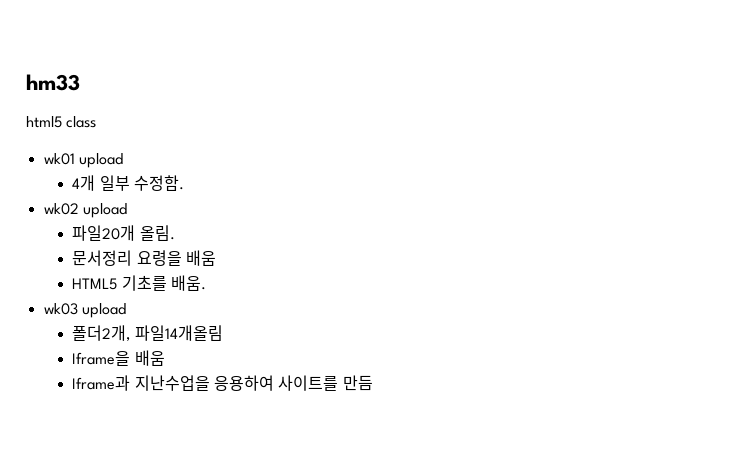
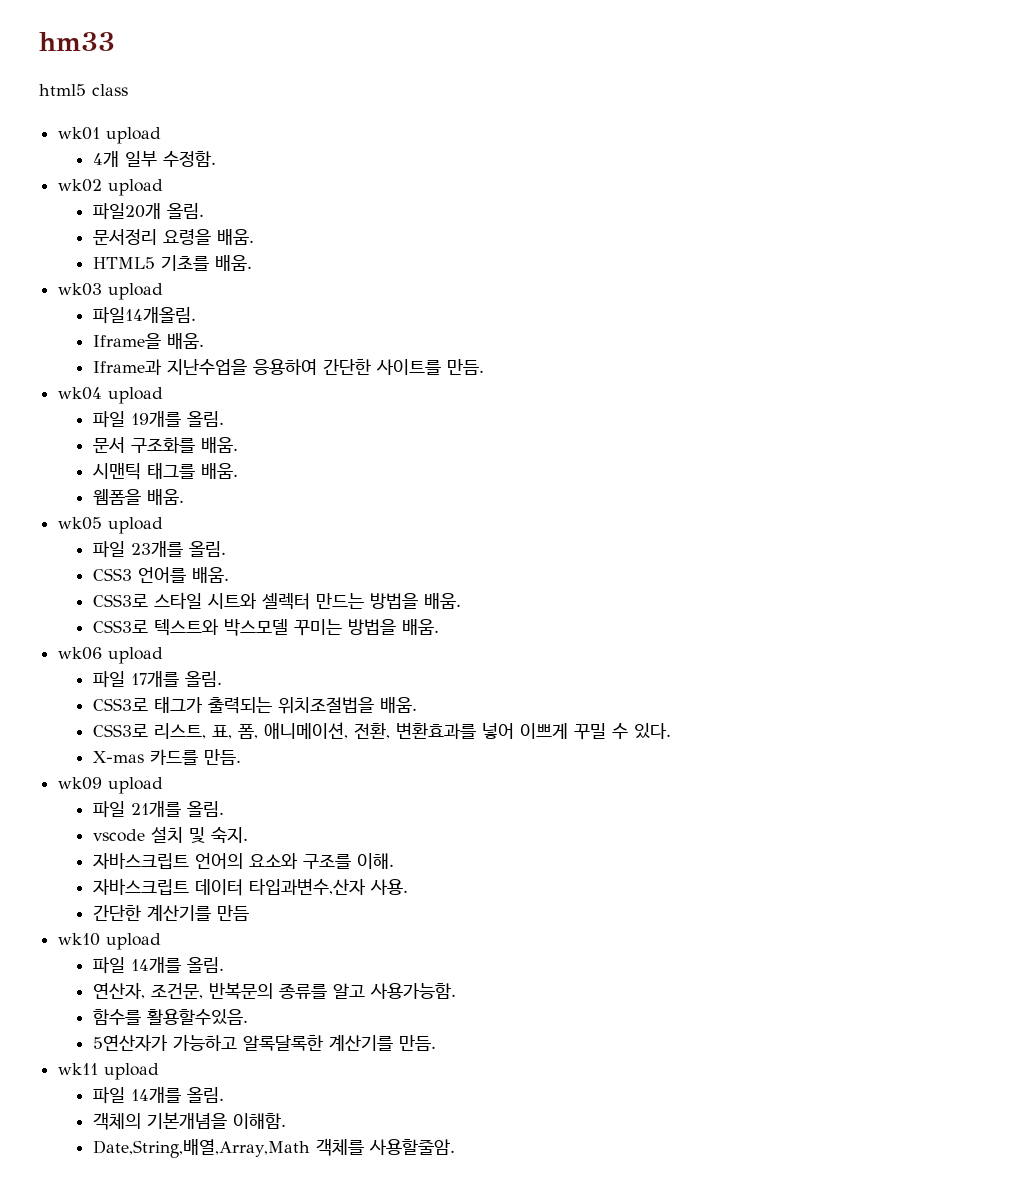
- 문서정리 요령을 배움
+ 문서정리 요령을 배움.
- 폴더2개, 파일14개올림
+ 파일14개올림.
- Iframe을 배움
+ Iframe을 배움.
- Iframe과 지난수업을 응용하여 사이트를 만듬
+ Iframe과 지난수업을 응용하여 간단한 사이트를 만듬.
+ wk04 upload
+ 파일 19개를 올림.
+ 문서 구조화를 배움.
+ 시맨틱 태그를 배움.
+ 웸폼을 배움.
+ wk05 upload
+ 파일 23개를 올림.
+ CSS3 언어를 배움.
+ CSS3로 스타일 시트와 셀렉터 만드는 방법을 배움.
+ CSS3로 텍스트와 박스모델 꾸미는 방법을 배움.
+ wk06 upload
+ 파일 17개를 올림.
+ CSS3로 태그가 출력되는 위치조절법을 배움.
+ CSS3로 리스트, 표, 폼, 애니메이션, 전환, 변환효과를 넣어 이쁘게 꾸밀 수 있다.
+ X-mas 카드를 만듬.
+ wk09 upload
+ 파일 21개를 올림.
+ vscode 설치 및 숙지.
+ 자바스크립트 언어의 요소와 구조를 이해.
+ 자바스크립트 데이터 타입과변수,산자 사용.
+ 간단한 계산기를 만듬
+ wk10 upload
+ 파일 14개를 올림.
+ 연산자, 조건문, 반복문의 종류를 알고 사용가능함.
+ 함수를 활용할수있음.
+ 5연산자가 가능하고 알록달록한 계산기를 만듬.
+ wk11 upload
+ 파일 14개를 올림.
+ 객체의 기본개념을 이해함.
+ Date,String,배열,Array,Math 객체를 사용할줄암.

